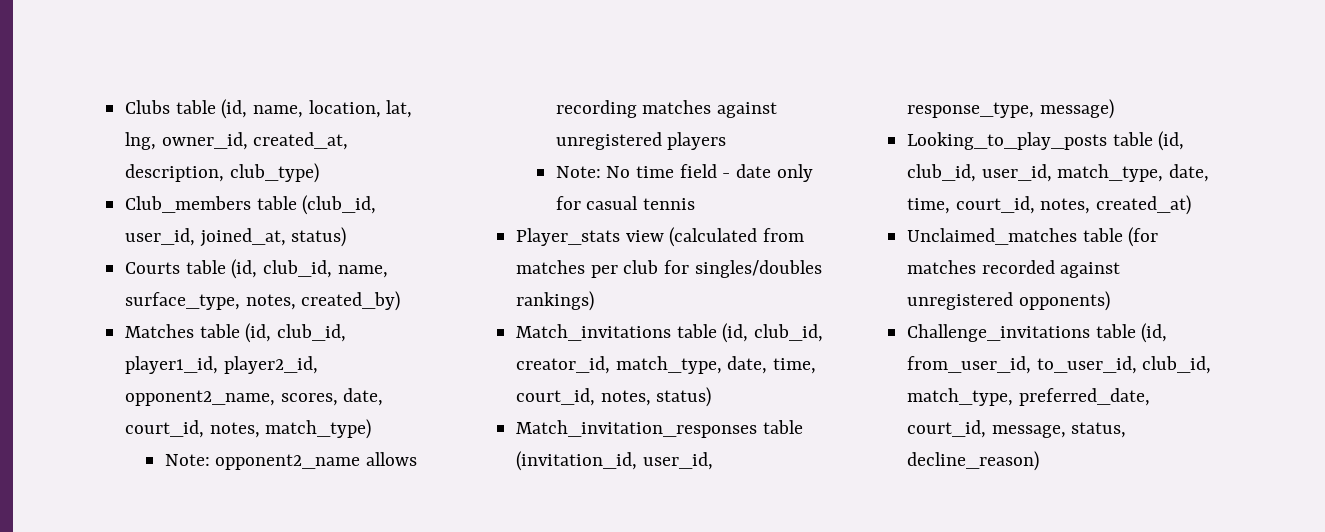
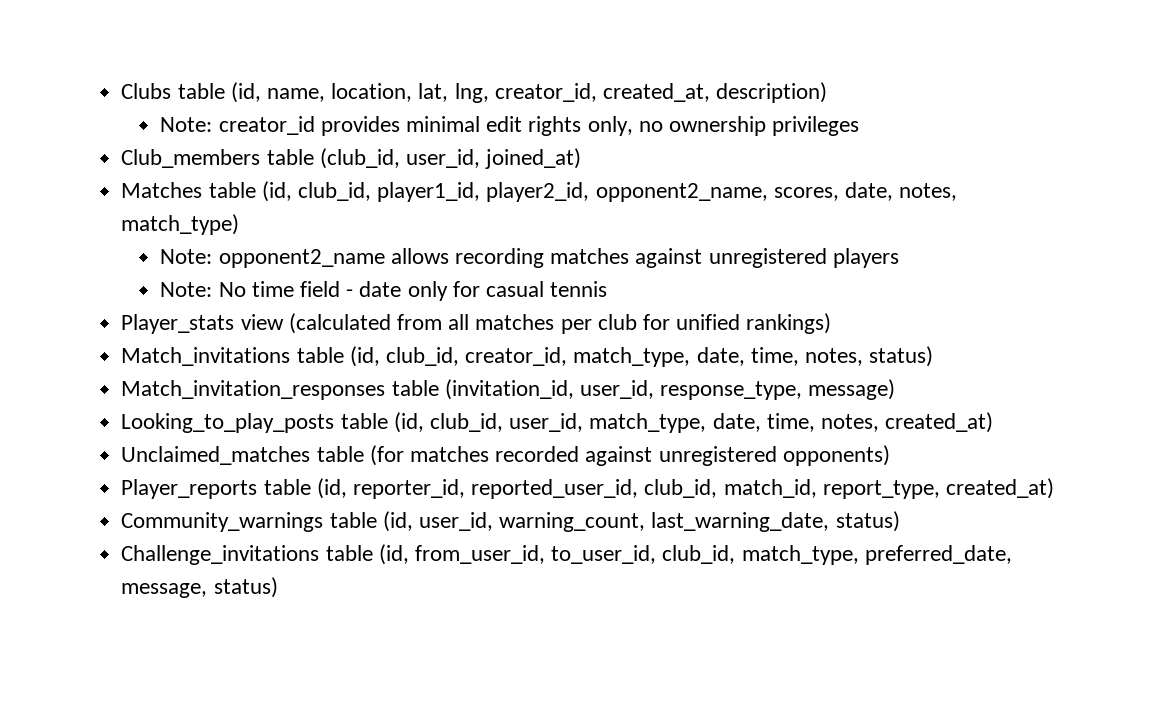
- Clubs table (id, name, location, lat, lng, owner_id, created_at, description, club_type)
- Club_members table (club_id, user_id, joined_at, status)
- Courts table (id, club_id, name, surface_type, notes, created_by)
+ Clubs table (id, name, location, lat, lng, creator_id, created_at, description)
+ Note: creator_id provides minimal edit rights only, no ownership privileges
+ Club_members table (club_id, user_id, joined_at)
- Matches table (id, club_id, player1_id, player2_id, opponent2_name, scores, date, court_id, notes, match_type)
+ Matches table (id, club_id, player1_id, player2_id, opponent2_name, scores, date, notes, match_type)
- Player_stats view (calculated from matches per club for singles/doubles rankings)
+ Player_stats view (calculated from all matches per club for unified rankings)
- Match_invitations table (id, club_id, creator_id, match_type, date, time, court_id, notes, status)
+ Match_invitations table (id, club_id, creator_id, match_type, date, time, notes, status)
- Looking_to_play_posts table (id, club_id, user_id, match_type, date, time, court_id, notes, created_at)
+ Looking_to_play_posts table (id, club_id, user_id, match_type, date, time, notes, created_at)
+ Player_reports table (id, reporter_id, reported_user_id, club_id, match_id, report_type, created_at)
+ Community_warnings table (id, user_id, warning_count, last_warning_date, status)
- Challenge_invitations table (id, from_user_id, to_user_id, club_id, match_type, preferred_date, court_id, message, status, decline_reason)
+ Challenge_invitations table (id, from_user_id, to_user_id, club_id, match_type, preferred_date, message, status)

